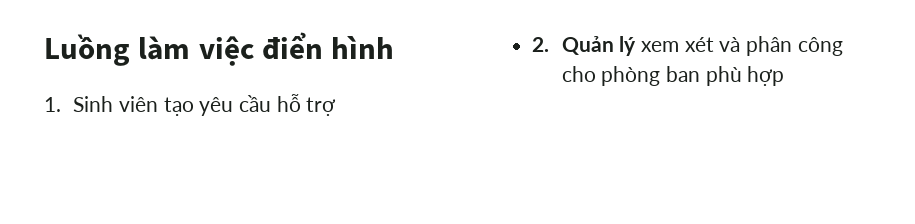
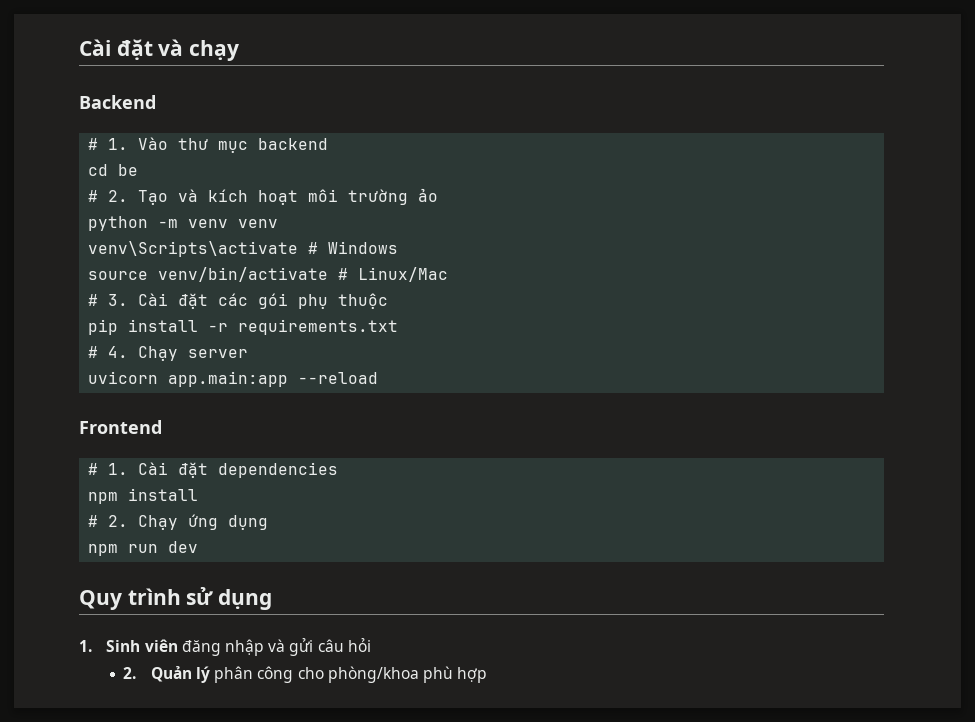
- Luồng làm việc điển hình
- 1. Sinh viên tạo yêu cầu hỗ trợ
+ Cài đặt và chạy
+ Backend
+ # 1. Vào thư mục backend
+ cd be
+ # 2. Tạo và kích hoạt môi trường ảo
+ python -m venv venv
+ venv\Scripts\activate # Windows
+ source venv/bin/activate # Linux/Mac
+ # 3. Cài đặt các gói phụ thuộc
+ pip install -r requirements.txt
+ # 4. Chạy server
+ uvicorn app.main:app --reload
+ Frontend
+ # 1. Cài đặt dependencies
+ npm install
+ # 2. Chạy ứng dụng
+ npm run dev
+ Quy trình sử dụng
+ 1. Sinh viên đăng nhập và gửi câu hỏi
- 2. Quản lý xem xét và phân công cho phòng ban phù hợp
+ 2. Quản lý phân công cho phòng/khoa phù hợp

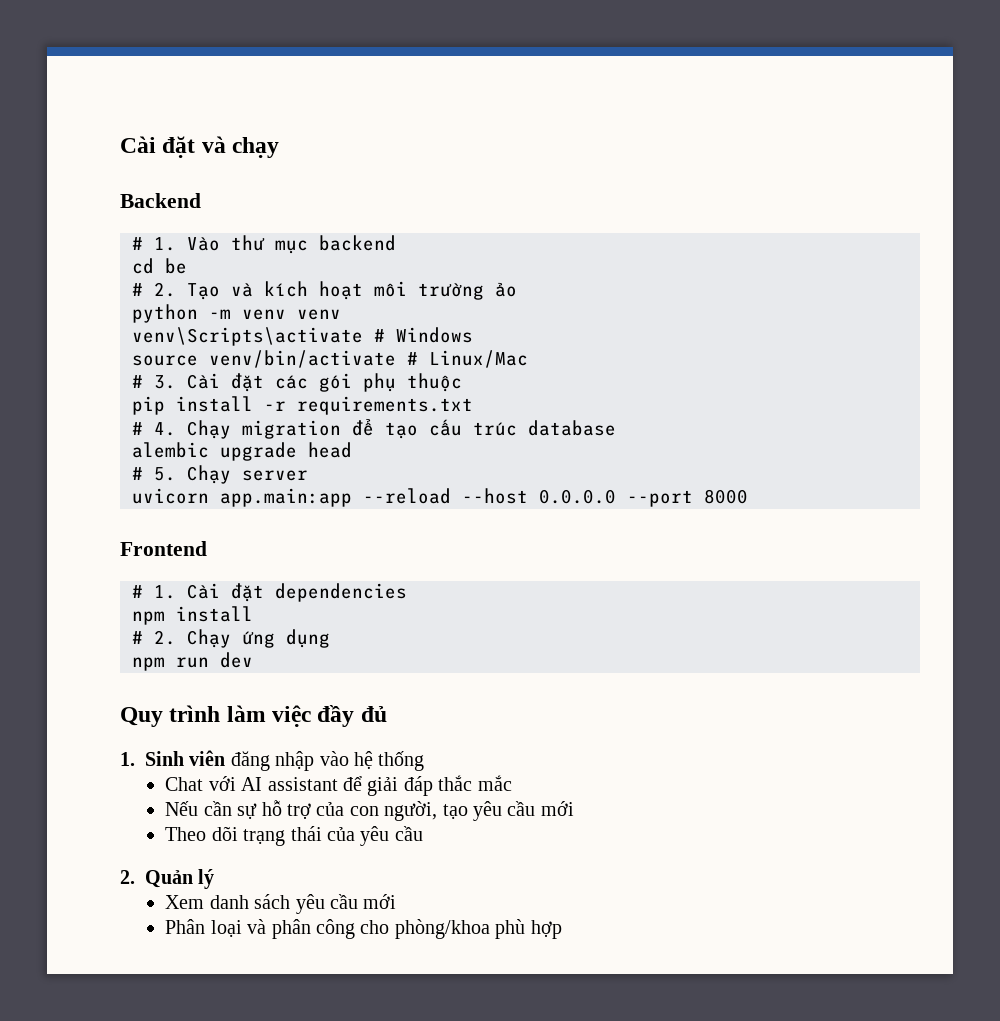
- # 4. Chạy server
+ # 4. Chạy migration để tạo cấu trúc database
+ alembic upgrade head
+ # 5. Chạy server
- uvicorn app.main:app --reload
+ uvicorn app.main:app --reload --host 0.0.0.0 --port 8000
- Quy trình sử dụng
+ Quy trình làm việc đầy đủ
- 1. Sinh viên đăng nhập và gửi câu hỏi
- 2. Quản lý phân công cho phòng/khoa phù hợp
+ 1. Sinh viên đăng nhập vào hệ thống
+ Chat với AI assistant để giải đáp thắc mắc
+ Nếu cần sự hỗ trợ của con người, tạo yêu cầu mới
+ Theo dõi trạng thái của yêu cầu
+ 2. Quản lý
+ Xem danh sách yêu cầu mới
+ Phân loại và phân công cho phòng/khoa phù hợp

